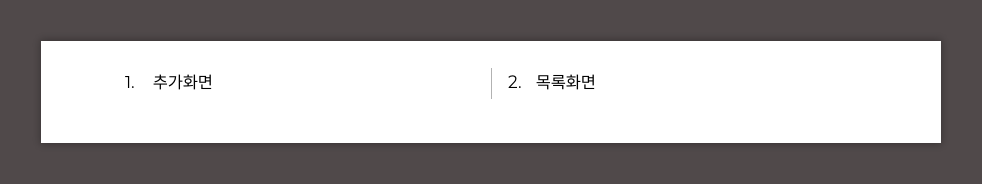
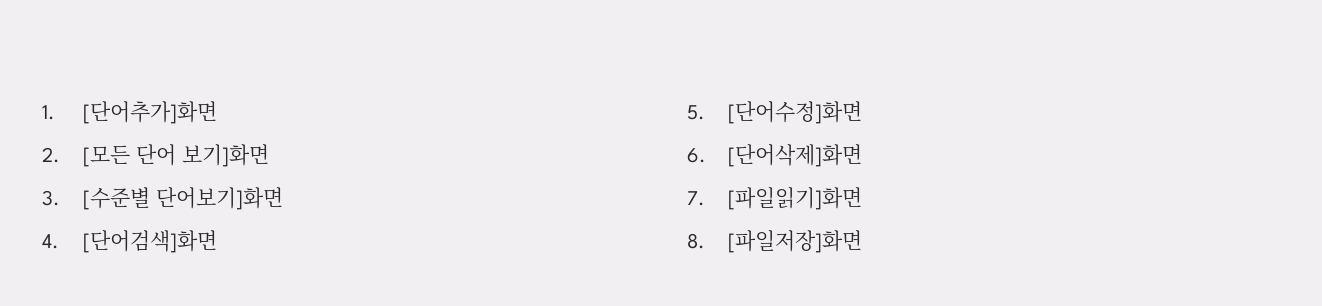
- 1. 추가화면
+ 1. [단어추가]화면
- 2. 목록화면
+ 2. [모든 단어 보기]화면
+ 3. [수준별 단어보기]화면
+ 4. [단어검색]화면
+ 5. [단어수정]화면
+ 6. [단어삭제]화면
+ 7. [파일읽기]화면
+ 8. [파일저장]화면

